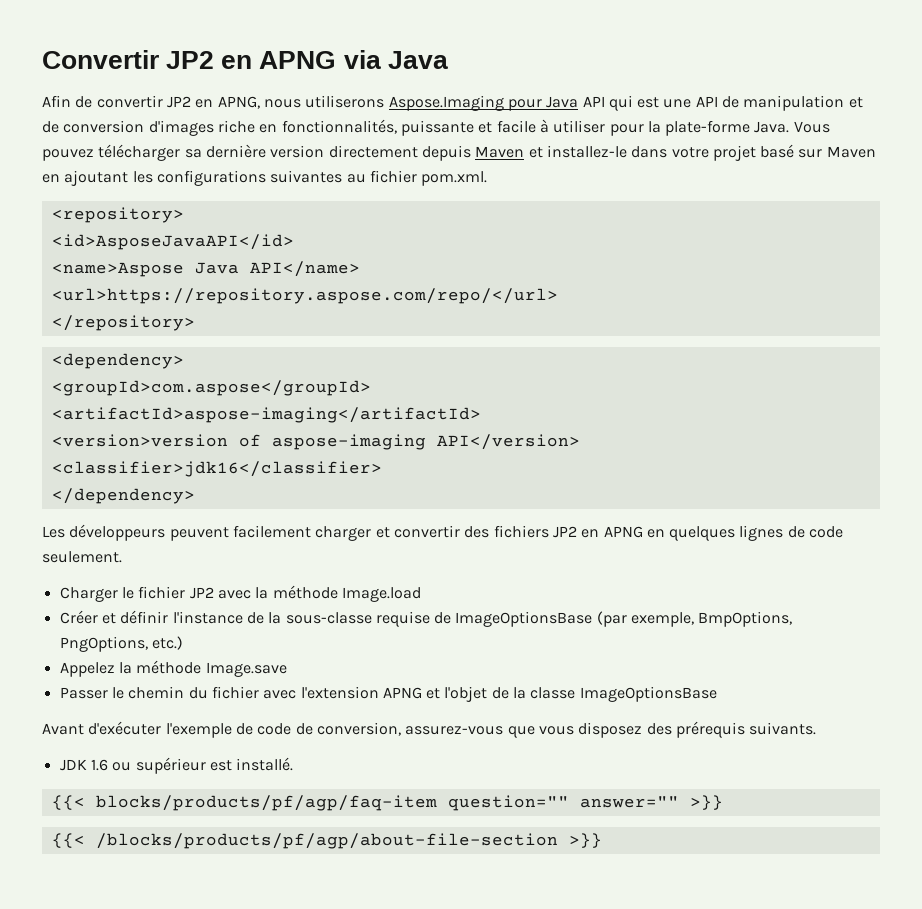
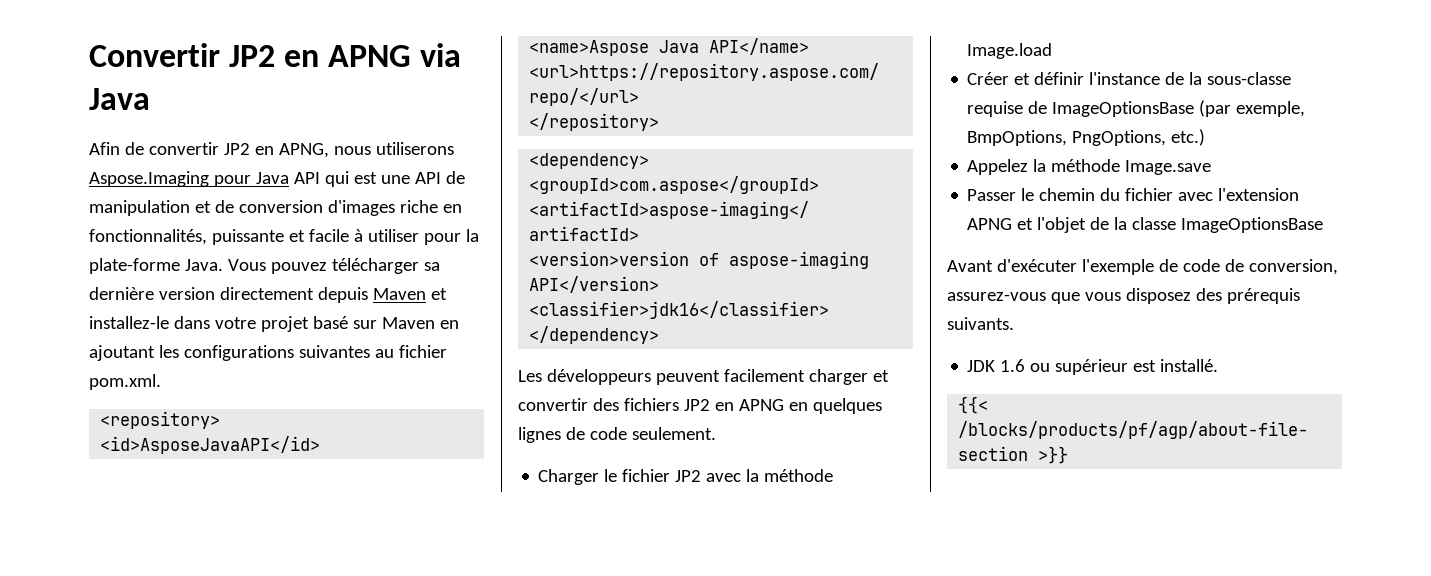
- {{< blocks/products/pf/agp/faq-item question="" answer="" >}}

